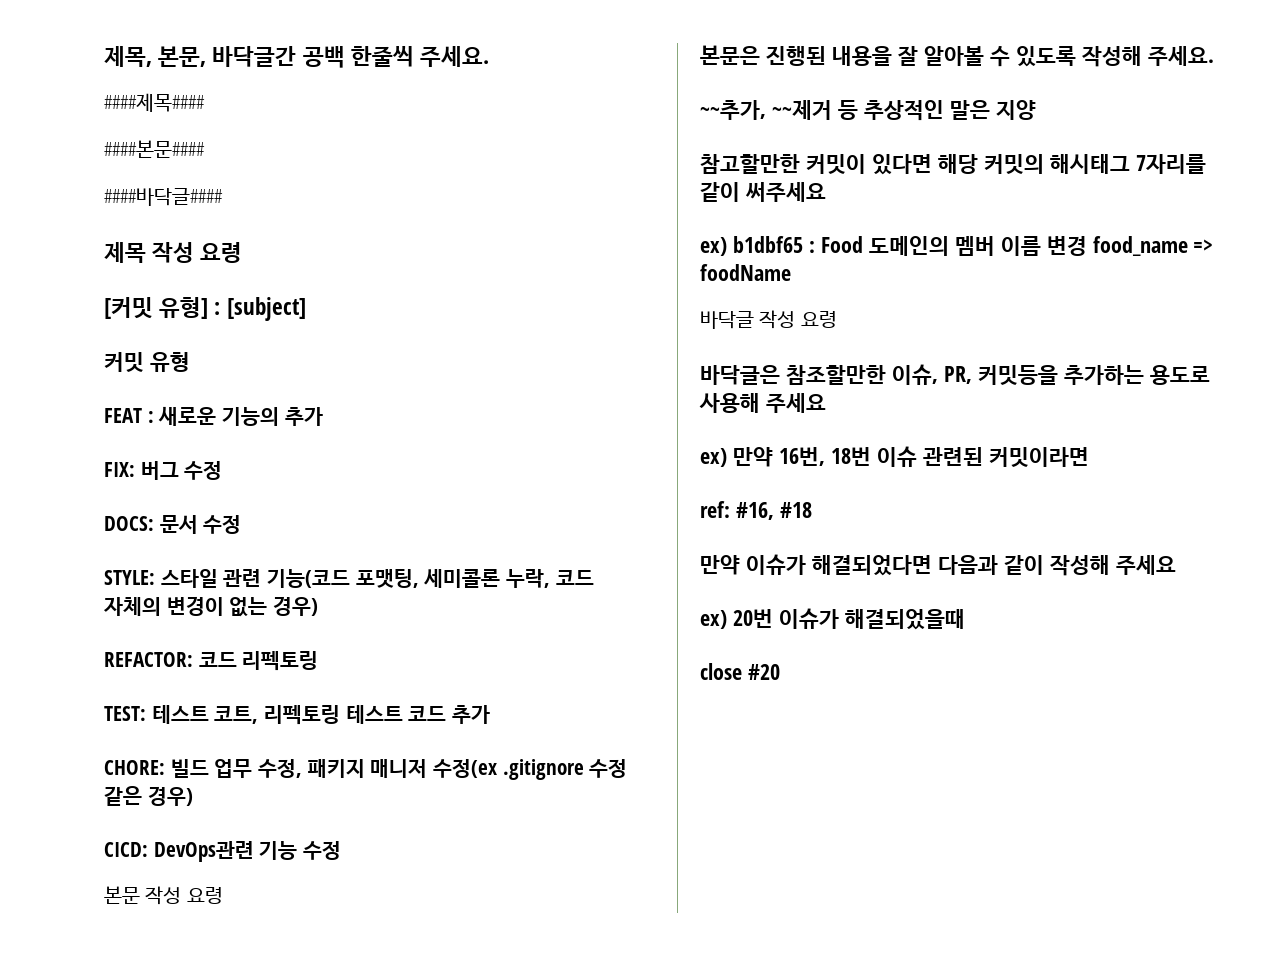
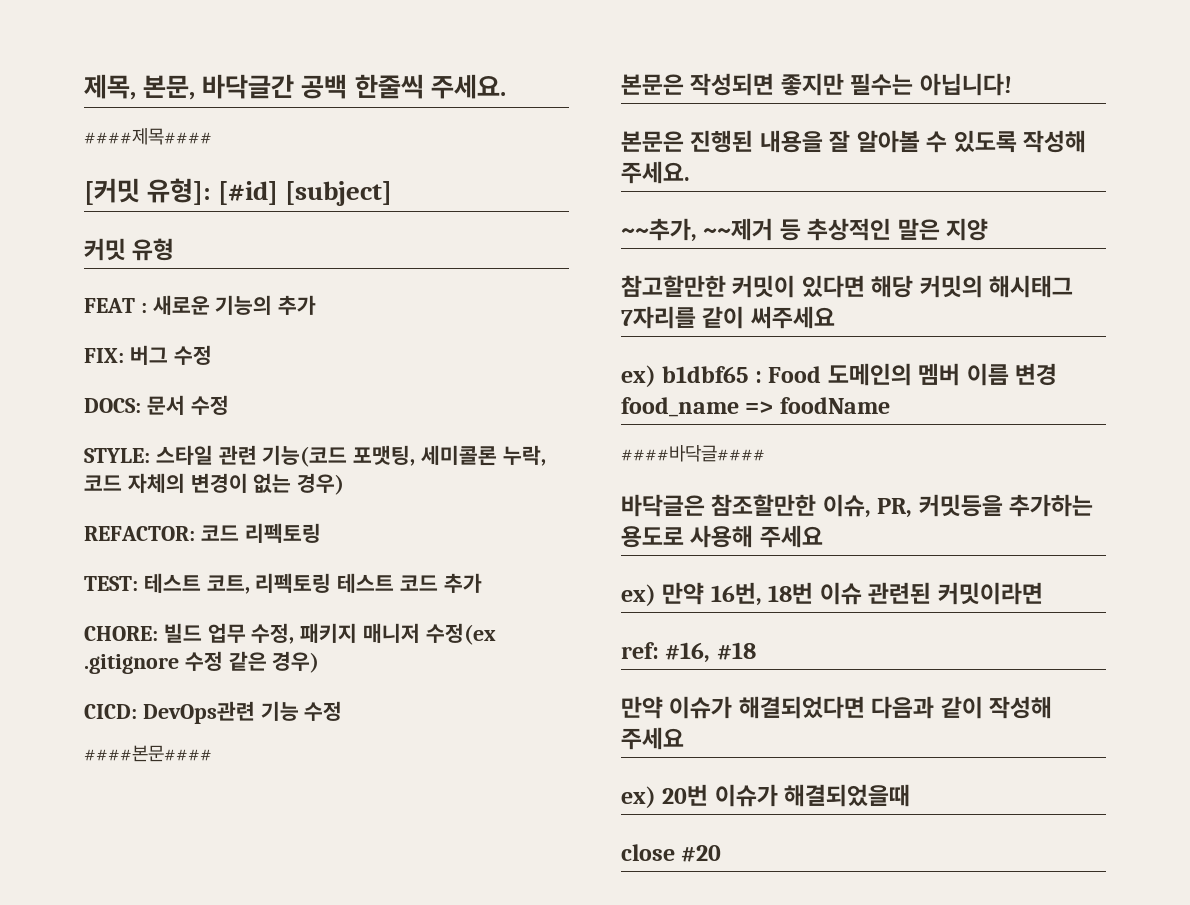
- ####본문####
- ####바닥글####
- 제목 작성 요령
- [커밋 유형] : [subject]
+ [커밋 유형]: [#id] [subject]
- 본문 작성 요령
+ ####본문####
+ 본문은 작성되면 좋지만 필수는 아닙니다!
- 바닥글 작성 요령
+ ####바닥글####

